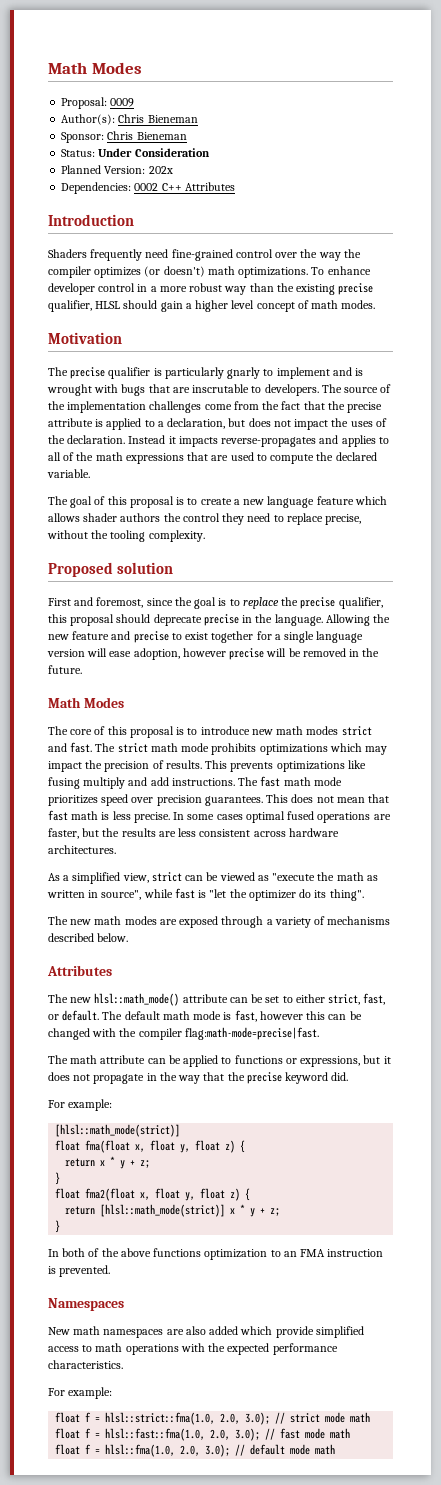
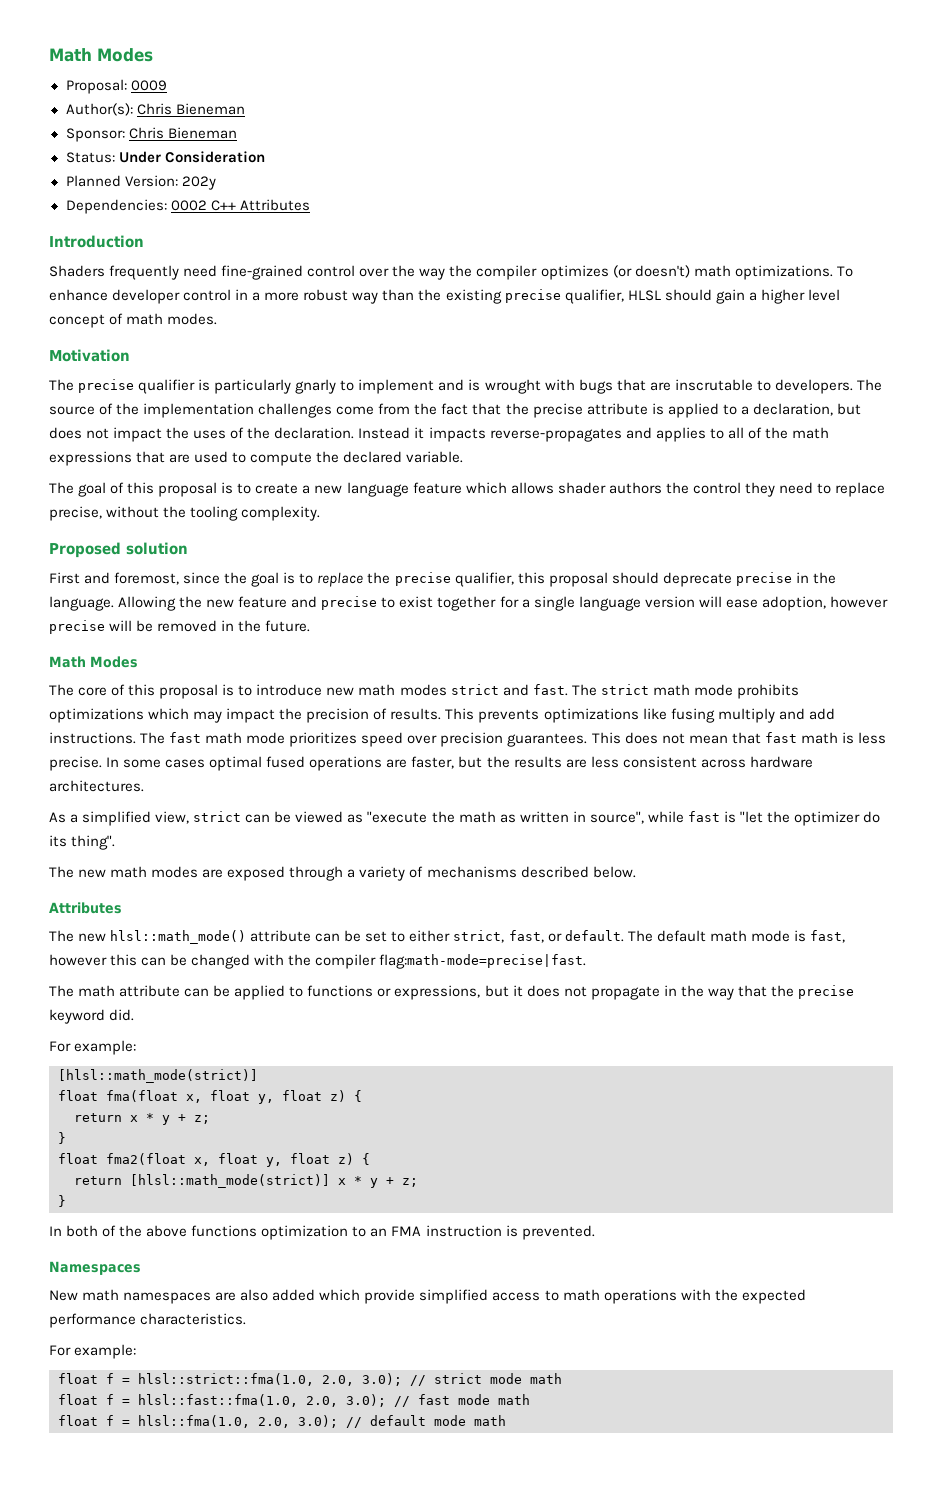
- Planned Version: 202x
+ Planned Version: 202y

